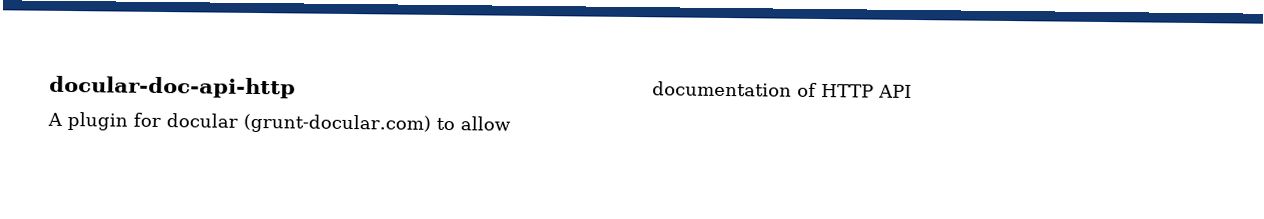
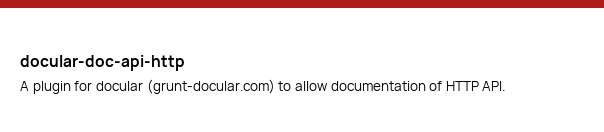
- A plugin for docular (grunt-docular.com) to allow documentation of HTTP API
+ A plugin for docular (grunt-docular.com) to allow documentation of HTTP API.

